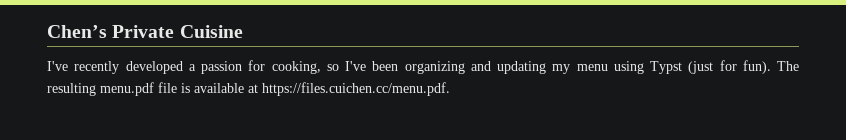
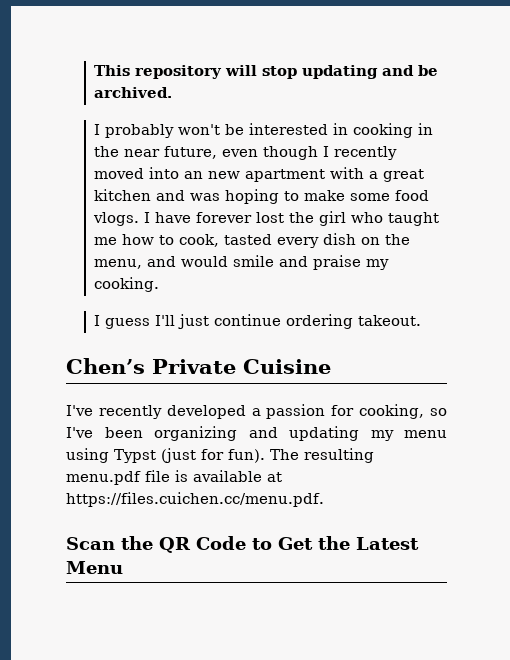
+ This repository will stop updating and be archived.
+ I probably won't be interested in cooking in the near future, even though I recently moved into an new apartment with a great kitchen and was hoping to make some food vlogs. I have forever lost the girl who taught me how to cook, tasted every dish on the menu, and would smile and praise my cooking.
+ I guess I'll just continue ordering takeout.
+ Scan the QR Code to Get the Latest Menu

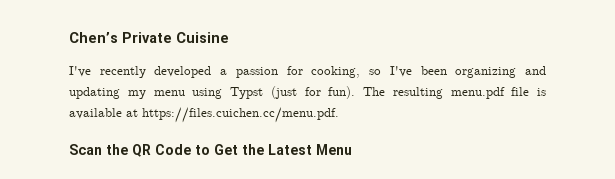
- This repository will stop updating and be archived.
- I probably won't be interested in cooking in the near future, even though I recently moved into an new apartment with a great kitchen and was hoping to make some food vlogs. I have forever lost the girl who taught me how to cook, tasted every dish on the menu, and would smile and praise my cooking.
- I guess I'll just continue ordering takeout.

